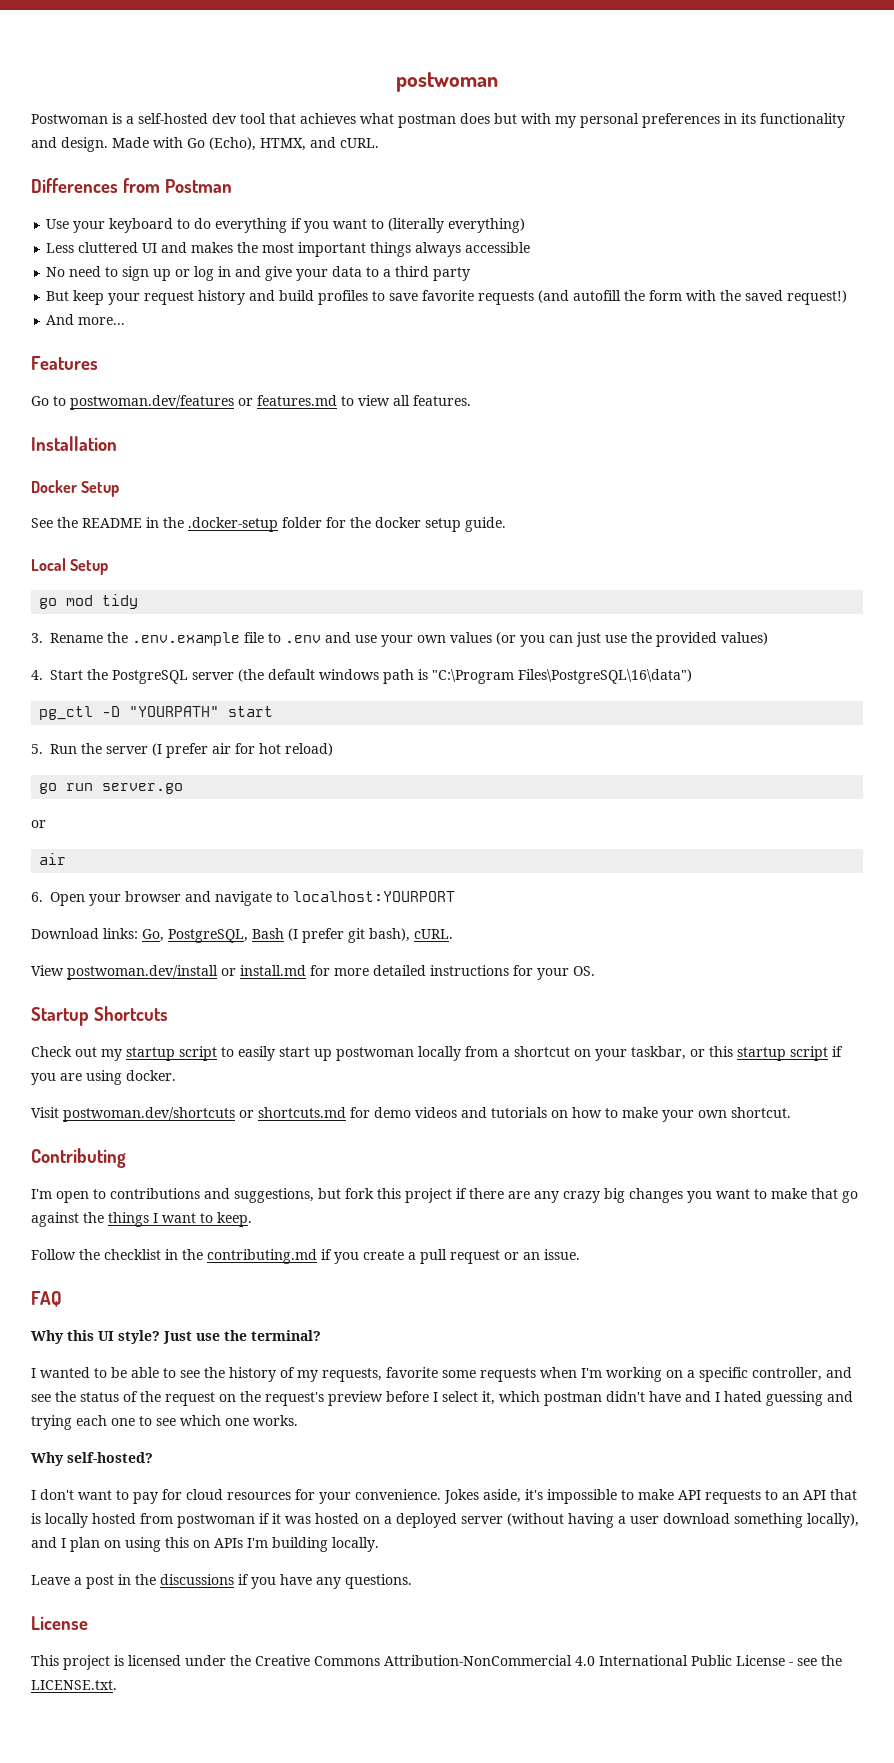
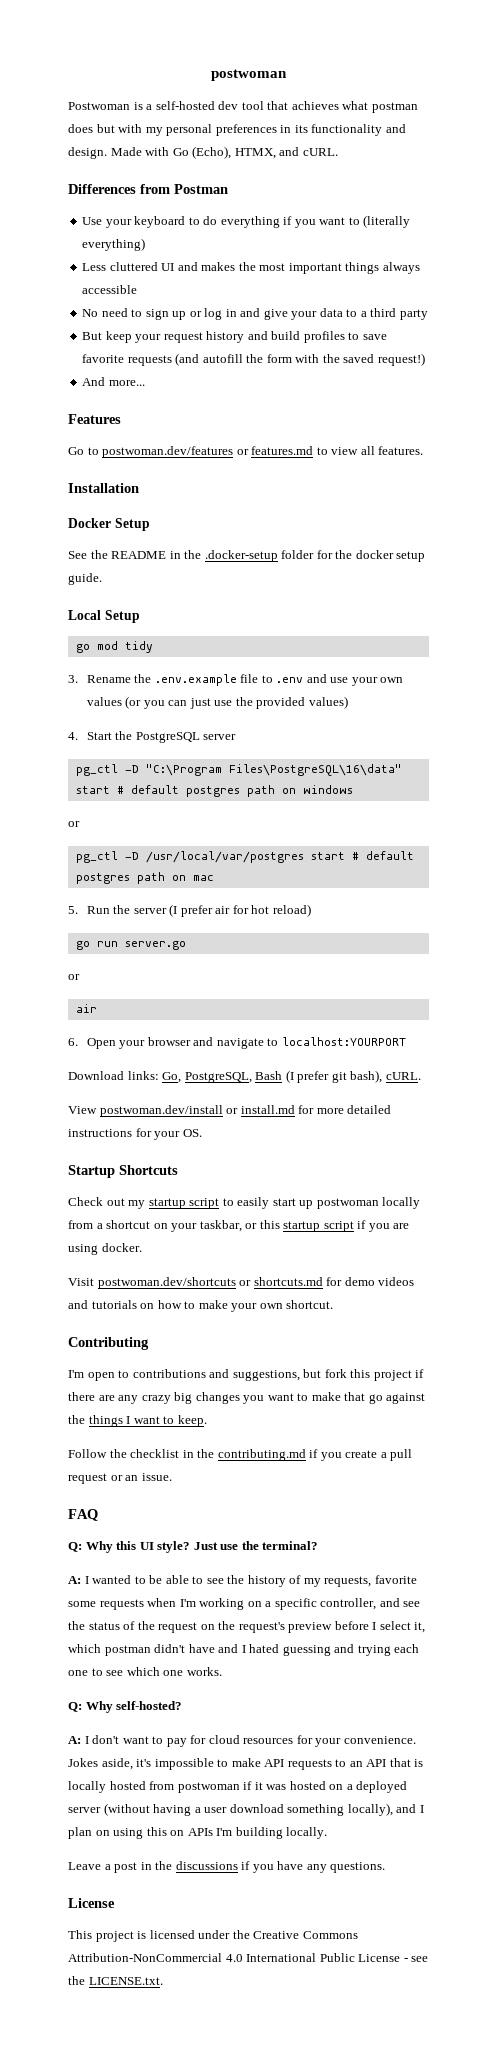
- 4. Start the PostgreSQL server (the default windows path is "C:\Program Files\PostgreSQL\16\data")
- pg_ctl -D "YOURPATH" start
+ 4. Start the PostgreSQL server
+ pg_ctl -D "C:\Program Files\PostgreSQL\16\data" start # default postgres path on windows
+ or
+ pg_ctl -D /usr/local/var/postgres start # default postgres path on mac
- Why this UI style?
+ Q: Why this UI style?
- I wanted to be able to see the history of my requests, favorite some requests when I'm working on a specific controller, and see the status of the request on the request's preview before I select it, which postman didn't have and I hated guessing and trying each one to see which one works.
+ A: I wanted to be able to see the history of my requests, favorite some requests when I'm working on a specific controller, and see the status of the request on the request's preview before I select it, which postman didn't have and I hated guessing and trying each one to see which one works.
- Why self-hosted?
+ Q: Why self-hosted?
- I don't want to pay for cloud resources for your convenience.
+ A: I don't want to pay for cloud resources for your convenience.

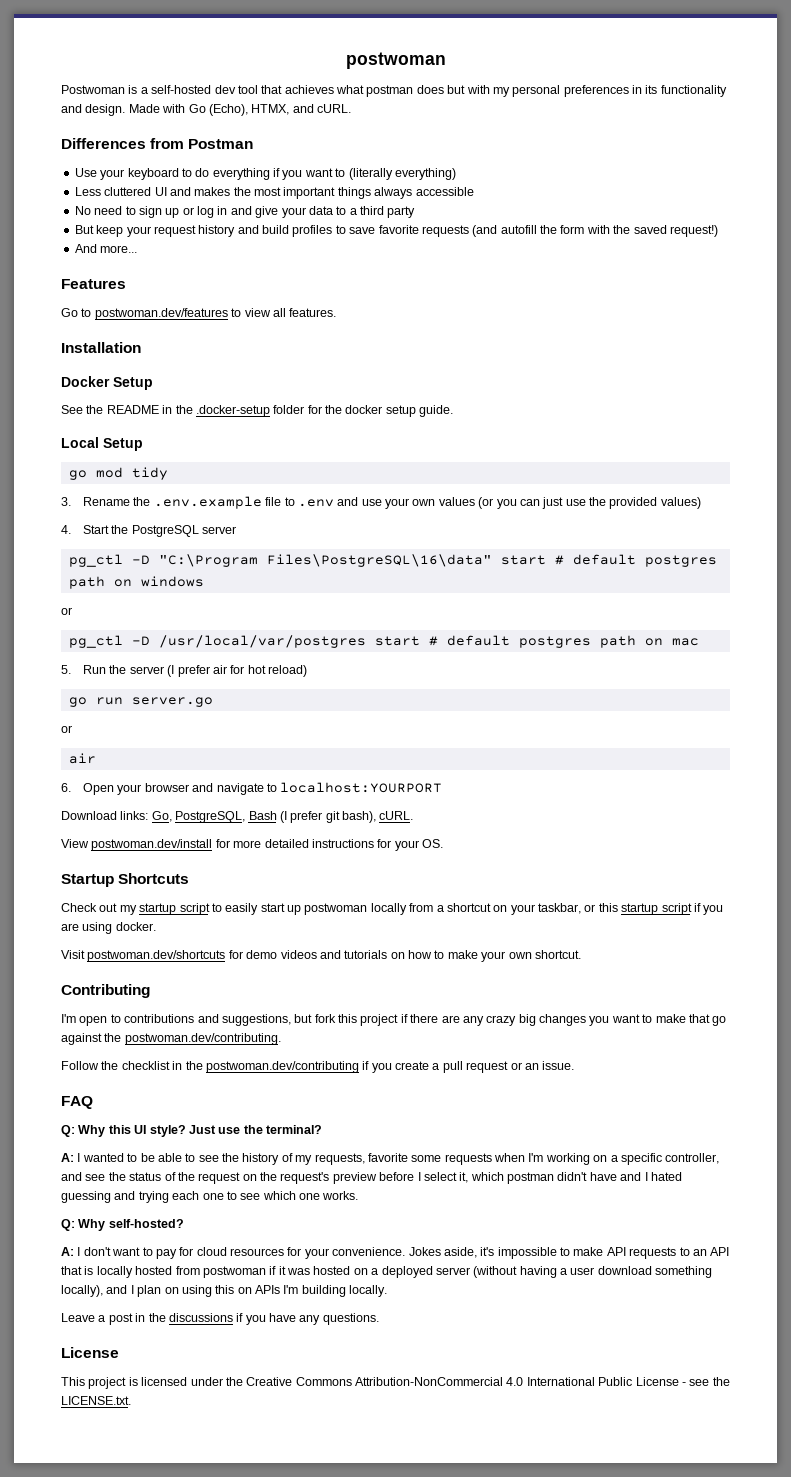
- Go to postwoman.dev/features or features.md to view all features.
+ Go to postwoman.dev/features to view all features.
- View postwoman.dev/install or install.md for more detailed instructions for your OS.
+ View postwoman.dev/install for more detailed instructions for your OS.
- Visit postwoman.dev/shortcuts or shortcuts.md for demo videos and tutorials on how to make your own shortcut.
+ Visit postwoman.dev/shortcuts for demo videos and tutorials on how to make your own shortcut.
- I'm open to contributions and suggestions, but fork this project if there are any crazy big changes you want to make that go against the things I want to keep.
+ I'm open to contributions and suggestions, but fork this project if there are any crazy big changes you want to make that go against the postwoman.dev/contributing.
- Follow the checklist in the contributing.md if you create a pull request or an issue.
+ Follow the checklist in the postwoman.dev/contributing if you create a pull request or an issue.

